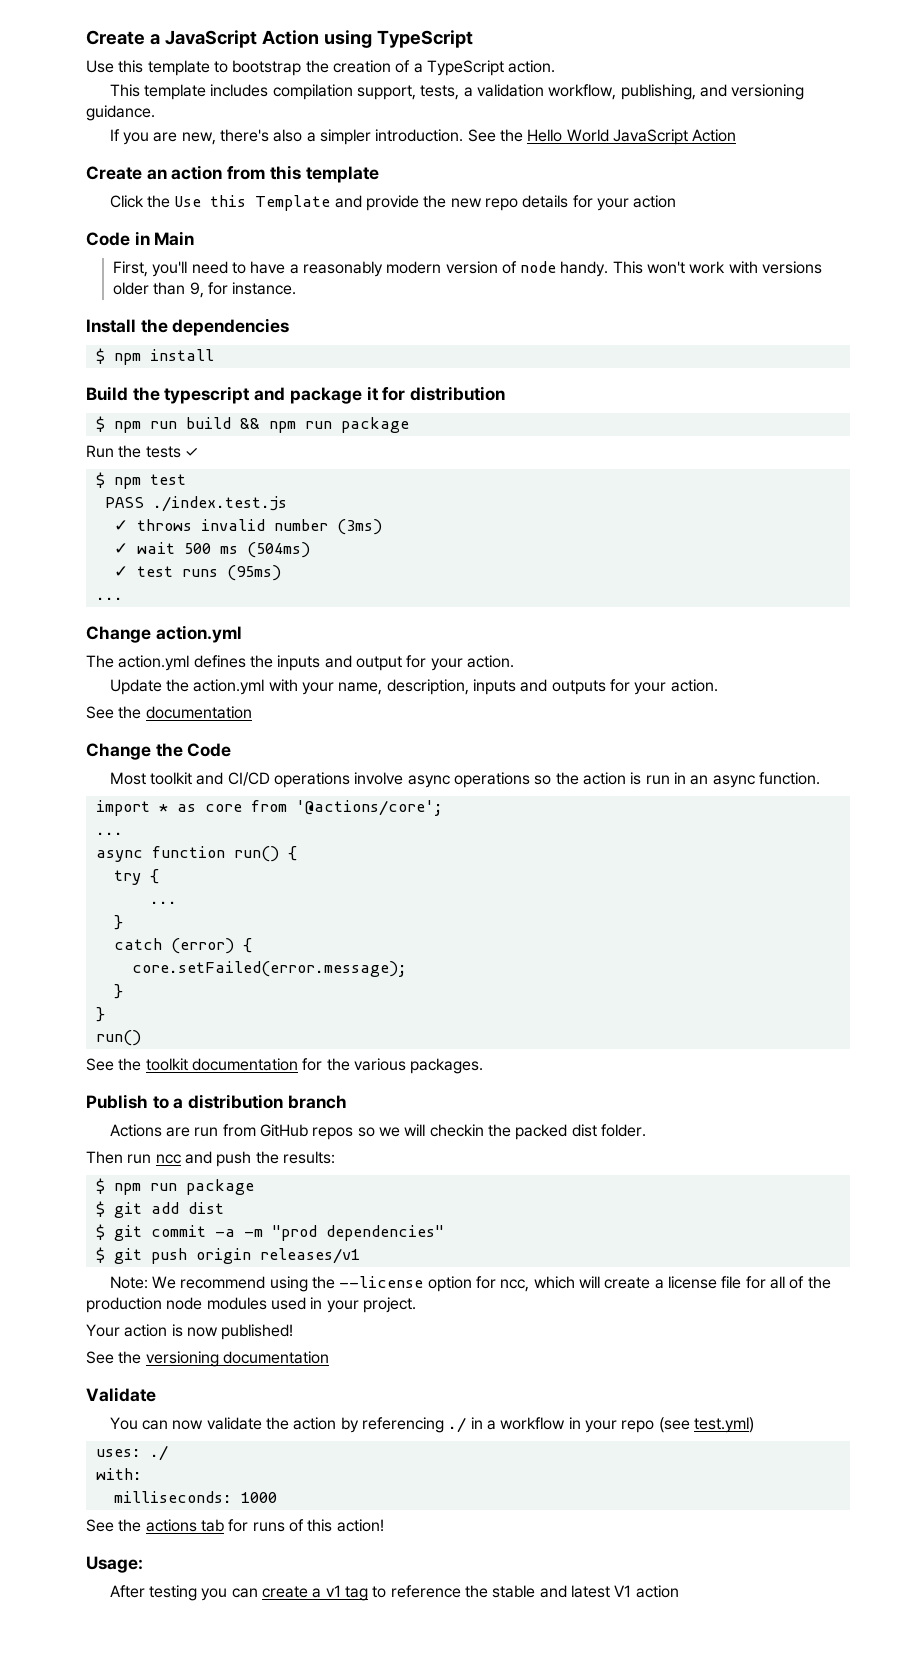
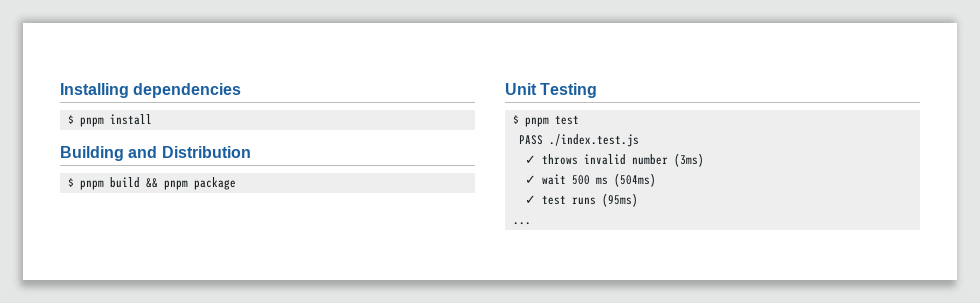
- Create a JavaScript Action using TypeScript
- Use this template to bootstrap the creation of a TypeScript action.
- This template includes compilation support, tests, a validation workflow, publishing, and versioning guidance.
- If you are new, there's also a simpler introduction. See the Hello World JavaScript Action
- Create an action from this template
- Click the Use this Template and provide the new repo details for your action
- Code in Main
- First, you'll need to have a reasonably modern version of node handy. This won't work with versions older than 9, for instance.
- Install the dependencies
+ Installing dependencies
- $ npm install
+ $ pnpm install
- Build the typescript and package it for distribution
- $ npm run build && npm run package
- Run the tests ✓
- $ npm test
+ Building and Distribution
+ $ pnpm build && pnpm package
+ Unit Testing
+ $ pnpm test
- Change action.yml
- The action.yml defines the inputs and output for your action.
- Update the action.yml with your name, description, inputs and outputs for your action.
- See the documentation
- Change the Code
- Most toolkit and CI/CD operations involve async operations so the action is run in an async function.
- import * as core from '@actions/core';
- ...
- async function run() {
- try {
- ...
- }
- catch (error) {
- core.setFailed(error.message);
- }
- }
- run()
- See the toolkit documentation for the various packages.
- Publish to a distribution branch
- Actions are run from GitHub repos so we will checkin the packed dist folder.
- Then run ncc and push the results:
- $ npm run package
- $ git add dist
- $ git commit -a -m "prod dependencies"
- $ git push origin releases/v1
- Note: We recommend using the --license option for ncc, which will create a license file for all of the production node modules used in your project.
- Your action is now published!
- See the versioning documentation
- Validate
- You can now validate the action by referencing ./ in a workflow in your repo (see test.yml)
- uses: ./
- with:
- milliseconds: 1000
- See the actions tab for runs of this action!
- Usage:
- After testing you can create a v1 tag to reference the stable and latest V1 action

